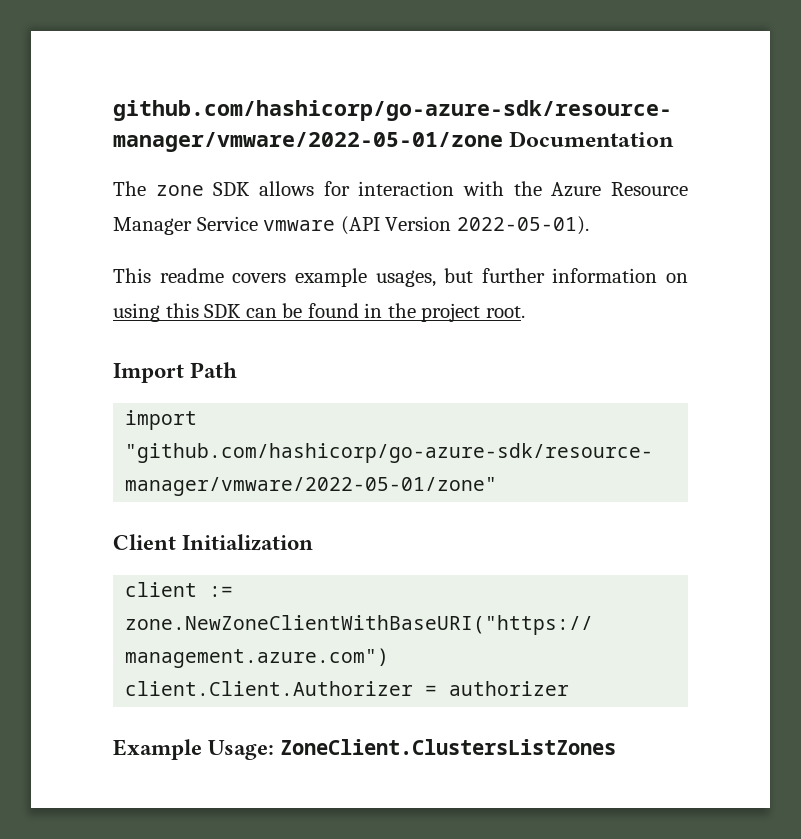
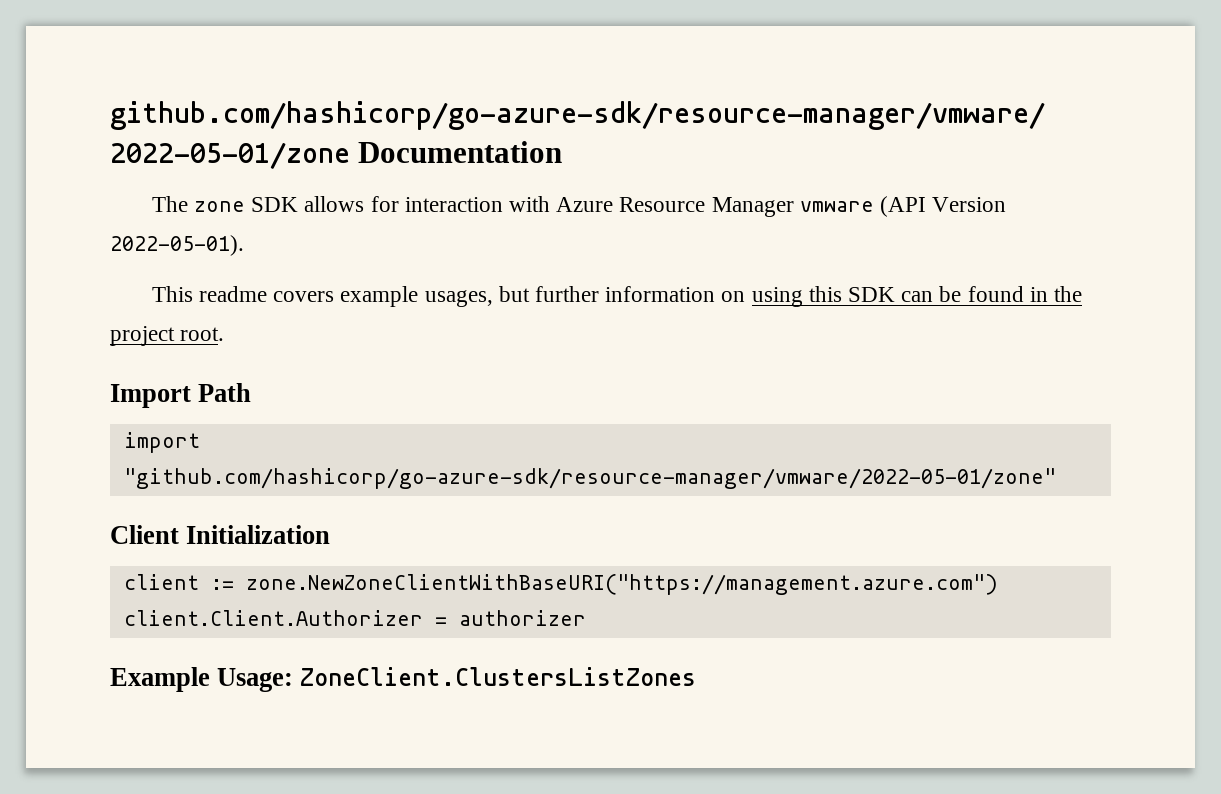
- The zone SDK allows for interaction with the Azure Resource Manager Service vmware (API Version 2022-05-01).
+ The zone SDK allows for interaction with Azure Resource Manager vmware (API Version 2022-05-01).

